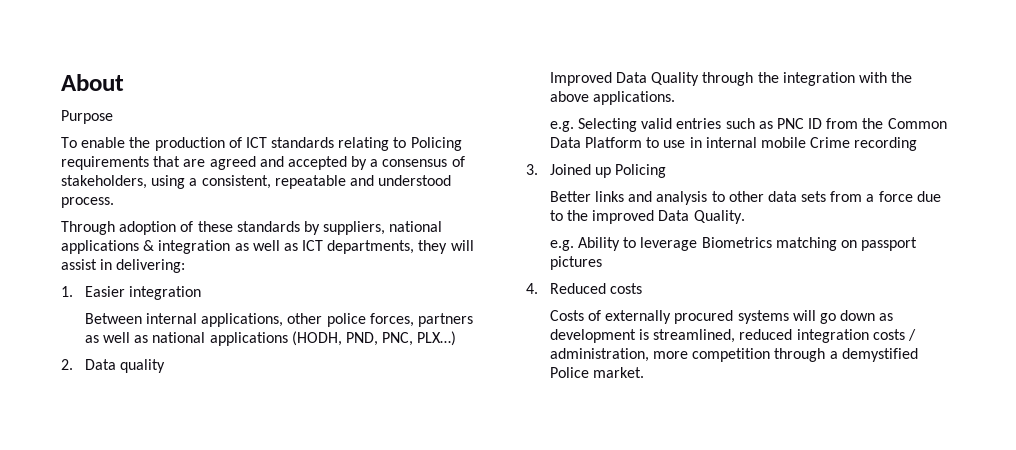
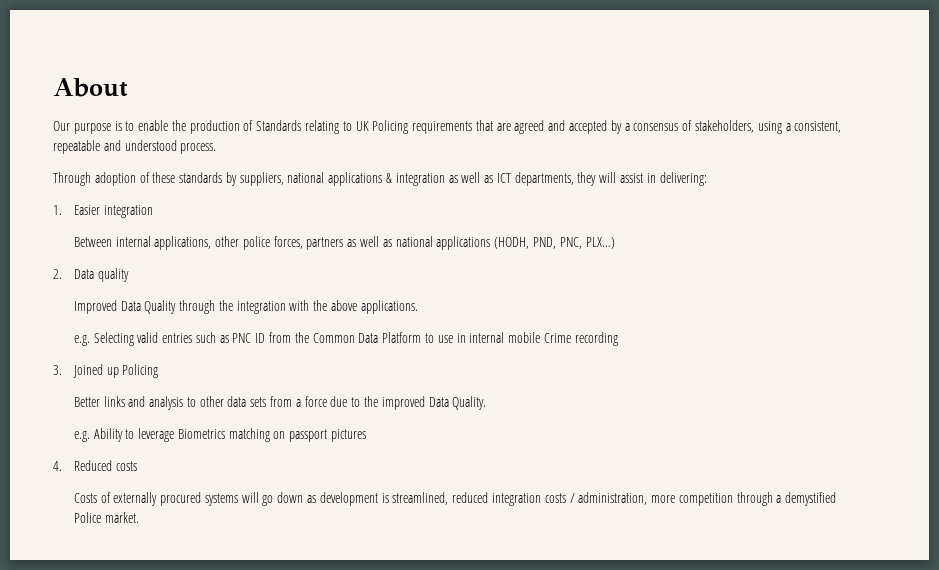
- Purpose
- To enable the production of ICT standards relating to Policing requirements that are agreed and accepted by a consensus of stakeholders, using a consistent, repeatable and understood process.
+ Our purpose is to enable the production of Standards relating to UK Policing requirements that are agreed and accepted by a consensus of stakeholders, using a consistent, repeatable and understood process.

